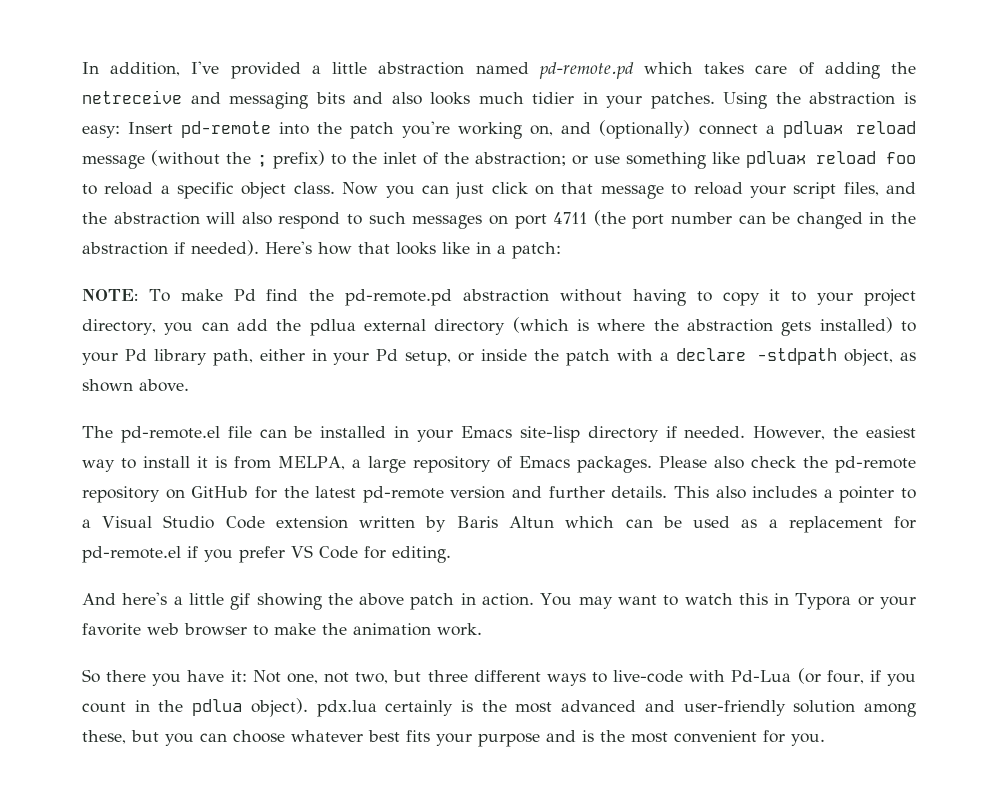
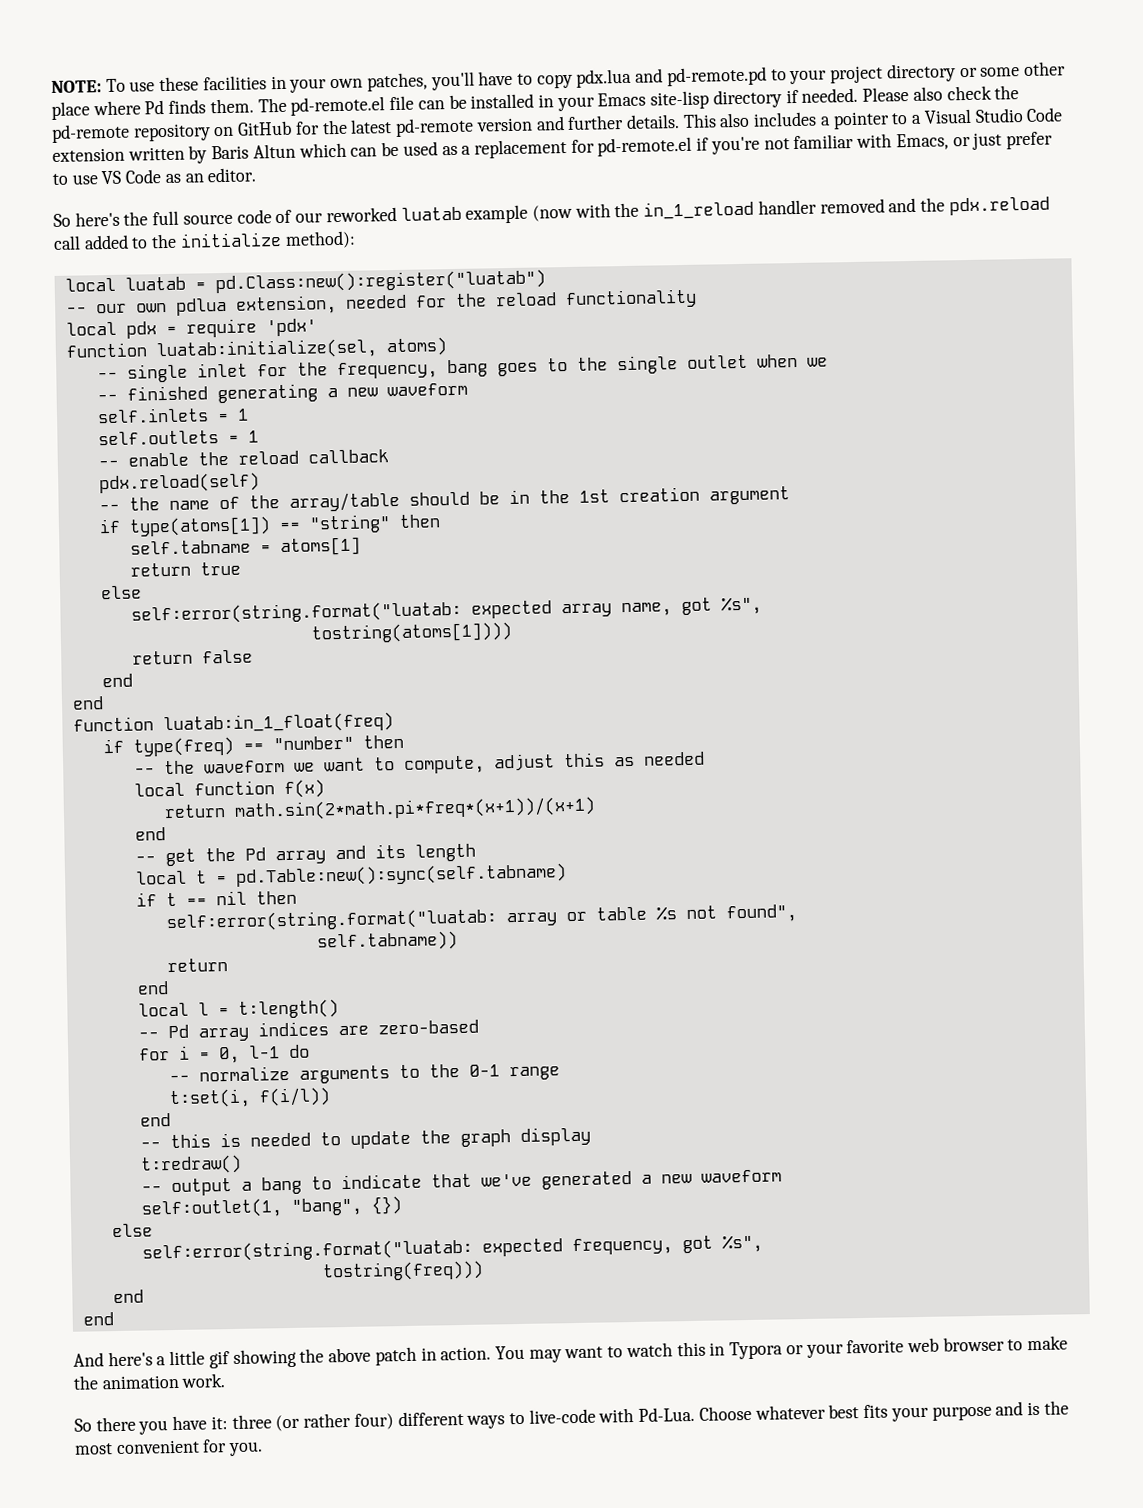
- In addition, I've provided a little abstraction named pd-remote.pd which takes care of adding the netreceive and messaging bits and also looks much tidier in your patches. Using the abstraction is easy: Insert pd-remote into the patch you're working on, and (optionally) connect a pdluax reload message (without the ; prefix) to the inlet of the abstraction; or use something like pdluax reload foo to reload a specific object class. Now you can just click on that message to reload your script files, and the abstraction will also respond to such messages on port 4711 (the port number can be changed in the abstraction if needed). Here's how that looks like in a patch:
- NOTE: To make Pd find the pd-remote.pd abstraction without having to copy it to your project directory, you can add the pdlua external directory (which is where the abstraction gets installed) to your Pd library path, either in your Pd setup, or inside the patch with a declare -stdpath object, as shown above.
- The pd-remote.el file can be installed in your Emacs site-lisp directory if needed.
+ NOTE: To use these facilities in your own patches, you'll have to copy pdx.lua and pd-remote.pd to your project directory or some other place where Pd finds them. The pd-remote.el file can be installed in your Emacs site-lisp directory if needed.
- However, the easiest way to install it is from MELPA, a large repository of Emacs packages.
- This also includes a pointer to a Visual Studio Code extension written by Baris Altun which can be used as a replacement for pd-remote.el if you prefer VS Code for editing.
+ This also includes a pointer to a Visual Studio Code extension written by Baris Altun which can be used as a replacement for pd-remote.el if you're not familiar with Emacs, or just prefer to use VS Code as an editor.
+ So here's the full source code of our reworked luatab example (now with the in_1_reload handler removed and the pdx.reload call added to the initialize method):
+ local luatab = pd.Class:new():register("luatab")
+ -- our own pdlua extension, needed for the reload functionality
+ local pdx = require 'pdx'
+ function luatab:initialize(sel, atoms)
+ -- single inlet for the frequency, bang goes to the single outlet when we
+ -- finished generating a new waveform
+ self.inlets = 1
+ self.outlets = 1
+ -- enable the reload callback
+ pdx.reload(self)
+ -- the name of the array/table should be in the 1st creation argument
+ if type(atoms[1]) == "string" then
+ self.tabname = atoms[1]
+ return true
+ else
+ self:error(string.format("luatab: expected array name, got %s",
+ tostring(atoms[1])))
+ return false
+ end
+ end
+ function luatab:in_1_float(freq)
+ if type(freq) == "number" then
+ -- the waveform we want to compute, adjust this as needed
+ local function f(x)
+ return math.sin(2*math.pi*freq*(x+1))/(x+1)
+ end
+ -- get the Pd array and its length
+ local t = pd.Table:new():sync(self.tabname)
+ if t == nil then
+ self:error(string.format("luatab: array or table %s not found",
+ self.tabname))
+ return
+ end
+ local l = t:length()
+ -- Pd array indices are zero-based
+ for i = 0, l-1 do
+ -- normalize arguments to the 0-1 range
+ t:set(i, f(i/l))
+ end
+ -- this is needed to update the graph display
+ t:redraw()
+ -- output a bang to indicate that we've generated a new waveform
+ self:outlet(1, "bang", {})
+ else
+ self:error(string.format("luatab: expected frequency, got %s",
+ tostring(freq)))
+ end
+ end
- So there you have it: Not one, not two, but three different ways to live-code with Pd-Lua (or four, if you count in the pdlua object). pdx.lua certainly is the most advanced and user-friendly solution among these, but you can choose whatever best fits your purpose and is the most convenient for you.
+ So there you have it: three (or rather four) different ways to live-code with Pd-Lua. Choose whatever best fits your purpose and is the most convenient for you.

